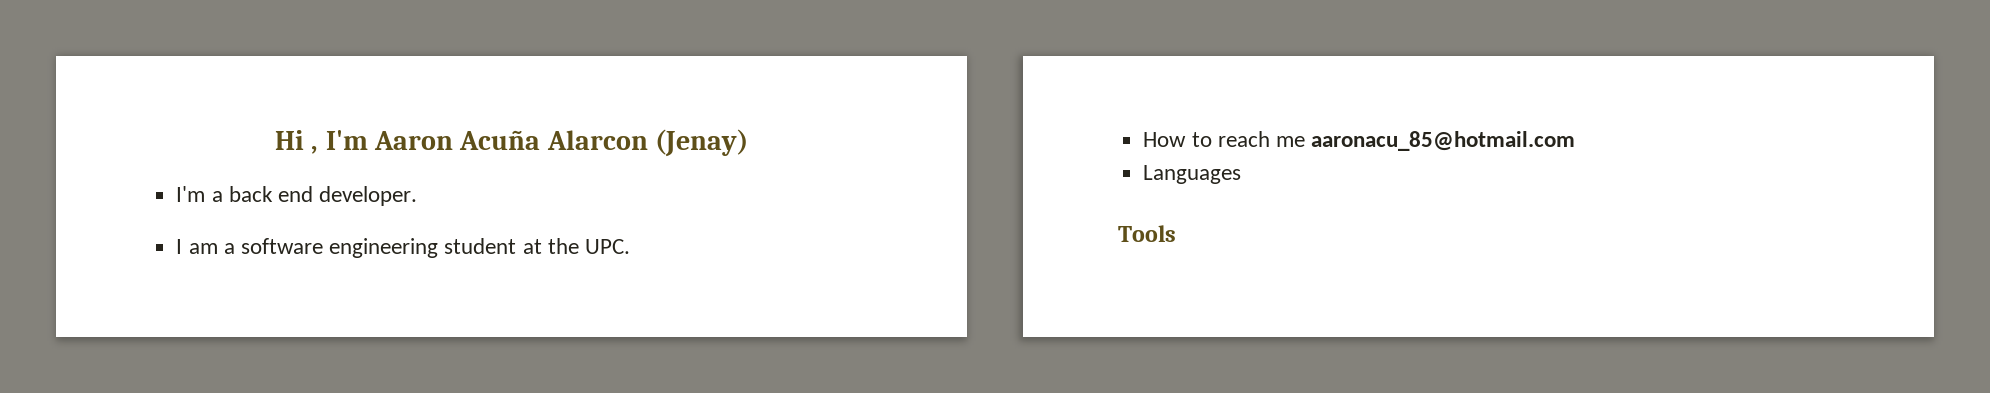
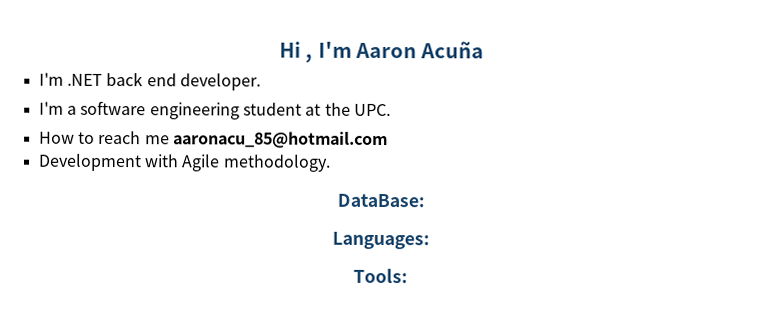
- Hi , I'm Aaron Acuña Alarcon (Jenay)
- I'm a back end developer.
+ Hi , I'm Aaron Acuña
+ I'm .NET back end developer.
- I am a software engineering student at the UPC.
+ I'm a software engineering student at the UPC.
- Languages
- Tools
+ Development with Agile methodology.
+ DataBase:
+ Languages:
+ Tools:

